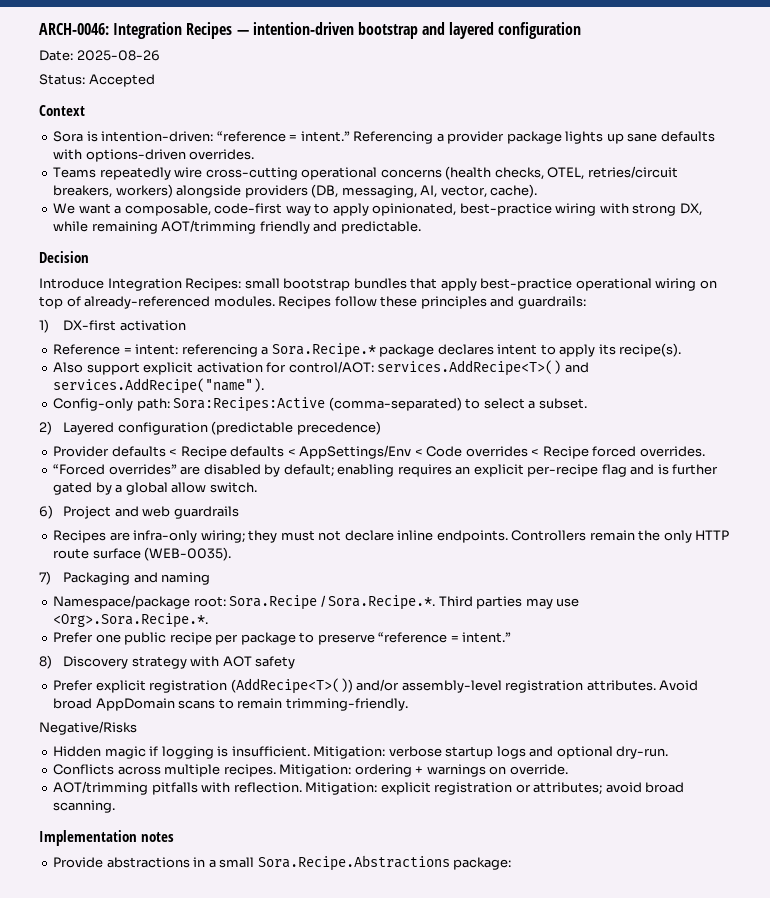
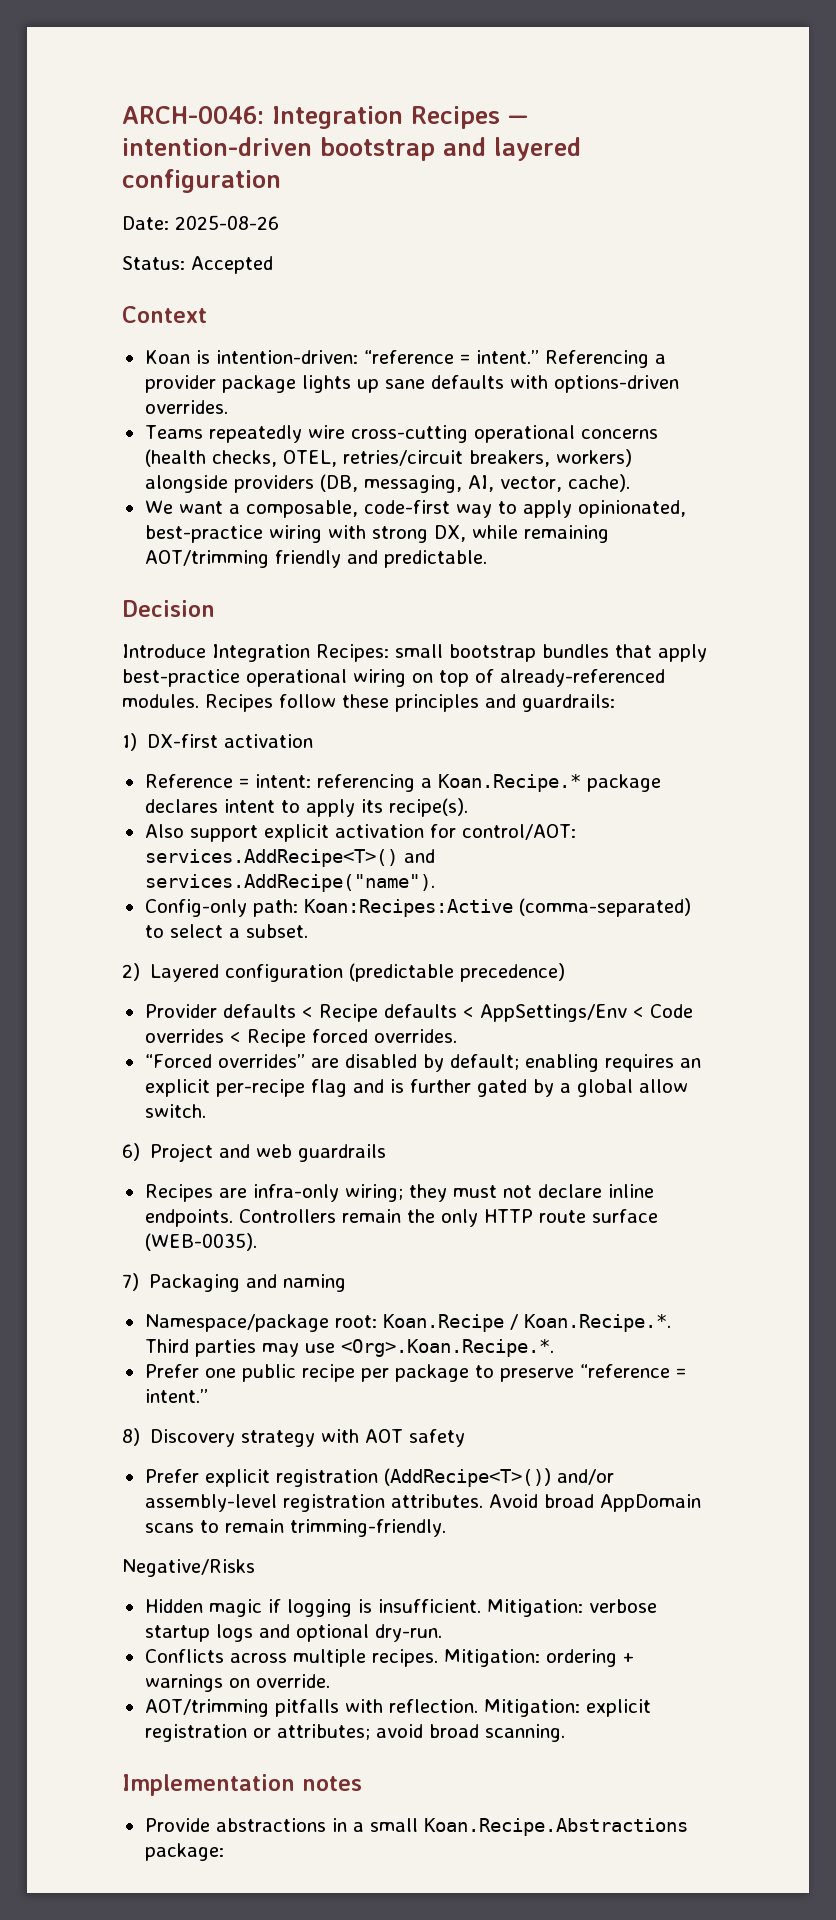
- Sora is intention-driven: “reference = intent.”
+ Koan is intention-driven: “reference = intent.”
- Reference = intent: referencing a Sora.Recipe.* package declares intent to apply its recipe(s).
+ Reference = intent: referencing a Koan.Recipe.* package declares intent to apply its recipe(s).
- Config-only path: Sora:Recipes:Active (comma-separated) to select a subset.
+ Config-only path: Koan:Recipes:Active (comma-separated) to select a subset.
- Namespace/package root: Sora.Recipe / Sora.Recipe.*. Third parties may use <Org>.Sora.Recipe.*.
+ Namespace/package root: Koan.Recipe / Koan.Recipe.*. Third parties may use <Org>.Koan.Recipe.*.
- Provide abstractions in a small Sora.Recipe.Abstractions package:
+ Provide abstractions in a small Koan.Recipe.Abstractions package:

